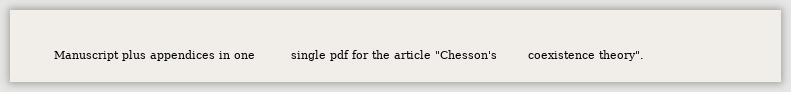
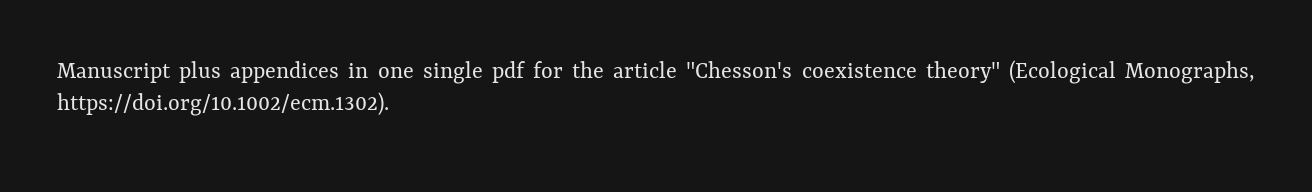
- Manuscript plus appendices in one single pdf for the article "Chesson's coexistence theory".
+ Manuscript plus appendices in one single pdf for the article "Chesson's coexistence theory" (Ecological Monographs, https://doi.org/10.1002/ecm.1302).

